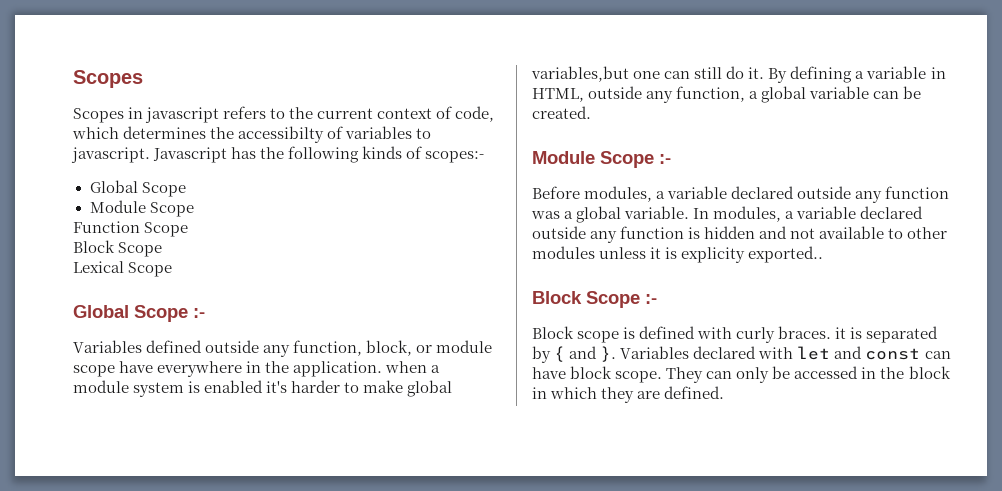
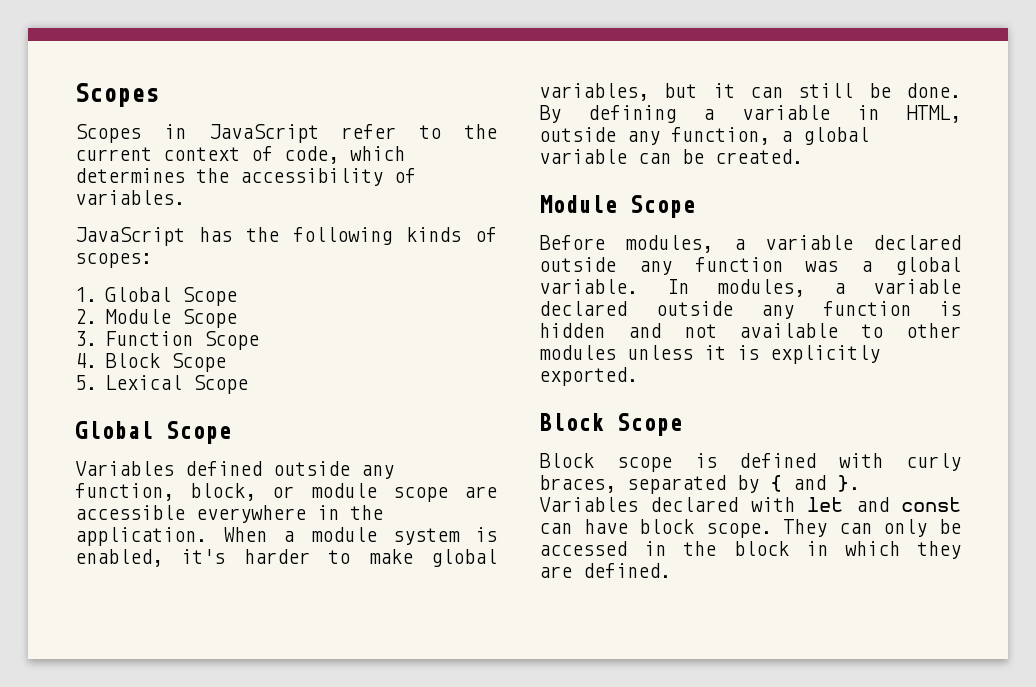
- Scopes in javascript refers to the current context of code, which determines the accessibilty of variables to javascript. Javascript has the following kinds of scopes:-
+ Scopes in JavaScript refer to the current context of code, which determines the accessibility of variables.
+ JavaScript has the following kinds of scopes:
+ 1. Global Scope
+ 2. Module Scope
+ 3. Function Scope
+ 4. Block Scope
+ 5. Lexical Scope
  Global Scope
- Module Scope
- Function Scope
- Block Scope
- Lexical Scope
- Global Scope :-
- Variables defined outside any function, block, or module scope have everywhere in the application. when a module system is enabled it's harder to make global variables,but one can still do it.
+ Variables defined outside any function, block, or module scope are accessible everywhere in the application. When a module system is enabled, it's harder to make global variables, but it can still be done.
  By defining a variable in HTML, outside any function, a global variable can be created.
- Module Scope :-
+ Module Scope
- In modules, a variable declared outside any function is hidden and not available to other modules unless it is explicity exported..
- Block Scope :-
+ In modules, a variable declared outside any function is hidden and not available to other modules unless it is explicitly exported.
+ Block Scope
- Block scope is defined with curly braces. it is separated by { and }.
+ Block scope is defined with curly braces, separated by { and }.

